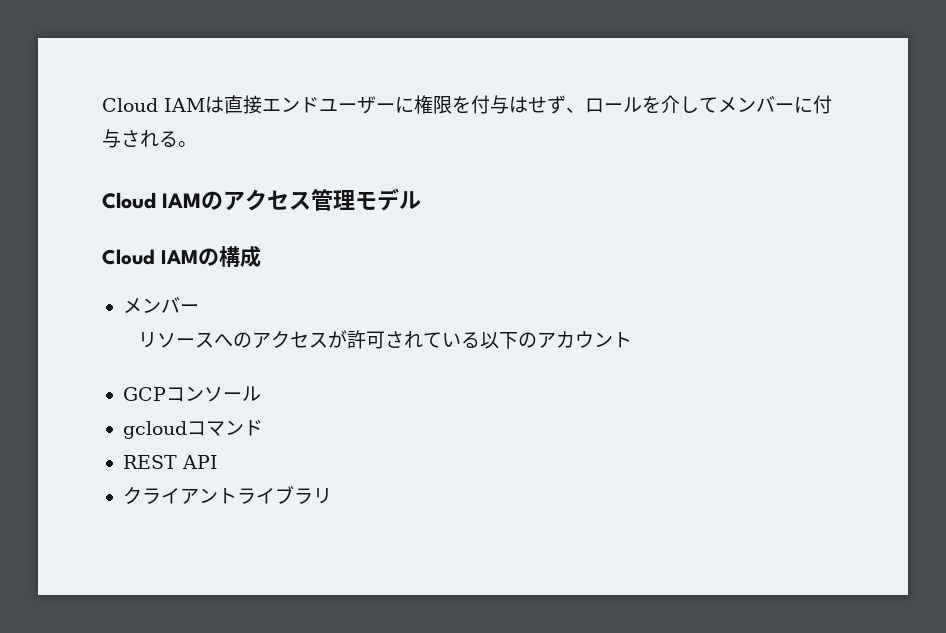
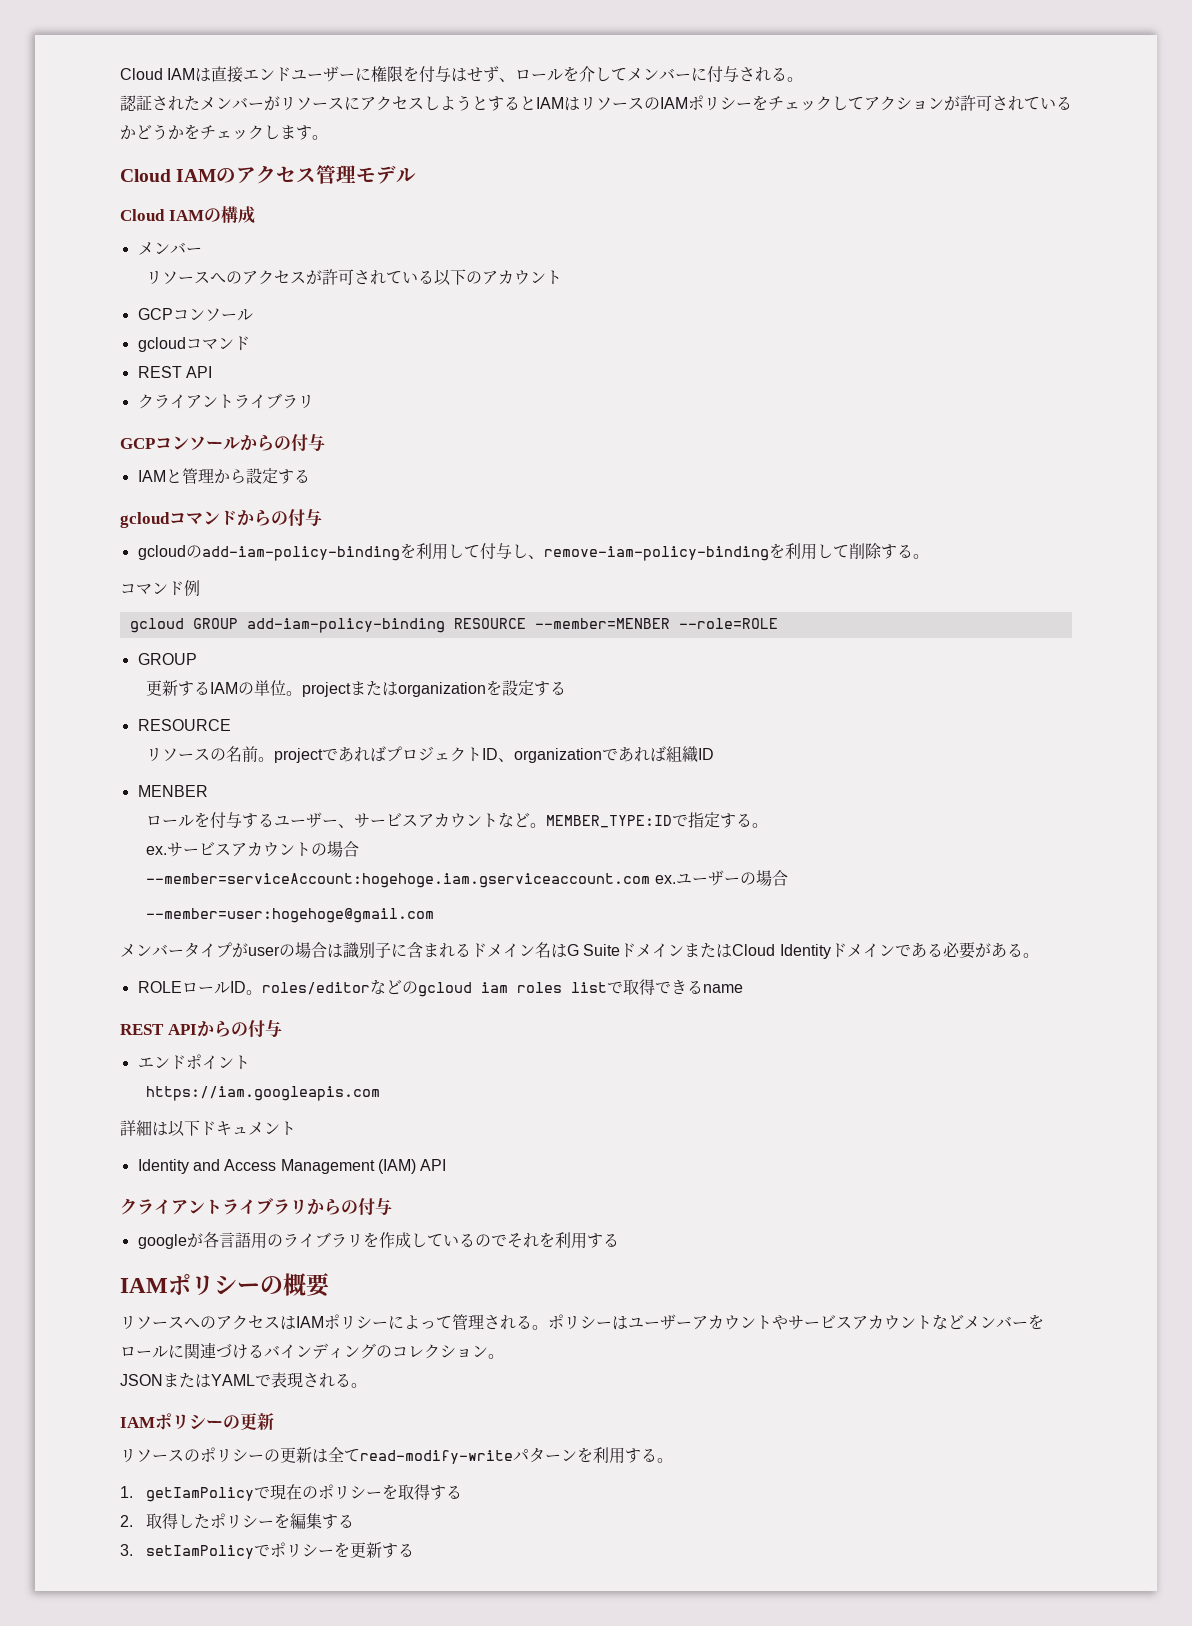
+ 認証されたメンバーがリソースにアクセスしようとするとIAMはリソースのIAMポリシーをチェックしてアクションが許可されているかどうかをチェックします。
+ GCPコンソールからの付与
+ IAMと管理から設定する
+ gcloudコマンドからの付与
+ gcloudのadd-iam-policy-bindingを利用して付与し、remove-iam-policy-bindingを利用して削除する。
+ コマンド例
+ gcloud GROUP add-iam-policy-binding RESOURCE --member=MENBER --role=ROLE
+ GROUP
+ 更新するIAMの単位。projectまたはorganizationを設定する
+ RESOURCE
+ リソースの名前。projectであればプロジェクトID、organizationであれば組織ID
+ MENBER
+ ロールを付与するユーザー、サービスアカウントなど。MEMBER_TYPE:IDで指定する。
+ ex.サービスアカウントの場合
+ --member=serviceAccount:hogehoge.iam.gserviceaccount.com ex.ユーザーの場合
+ --member=user:hogehoge@gmail.com
+ メンバータイプがuserの場合は識別子に含まれるドメイン名はG SuiteドメインまたはCloud Identityドメインである必要がある。
+ ROLEロールID。roles/editorなどのgcloud iam roles listで取得できるname
+ REST APIからの付与
+ エンドポイント
+ https://iam.googleapis.com
+ 詳細は以下ドキュメント
+ Identity and Access Management (IAM) API
+ クライアントライブラリからの付与
+ googleが各言語用のライブラリを作成しているのでそれを利用する
+ IAMポリシーの概要
+ リソースへのアクセスはIAMポリシーによって管理される。ポリシーはユーザーアカウントやサービスアカウントなどメンバーをロールに関連づけるバインディングのコレクション。
+ JSONまたはYAMLで表現される。
+ IAMポリシーの更新
+ リソースのポリシーの更新は全てread-modify-writeパターンを利用する。
+ 1. getIamPolicyで現在のポリシーを取得する
+ 2.取得したポリシーを編集する
+ 3. setIamPolicyでポリシーを更新する

